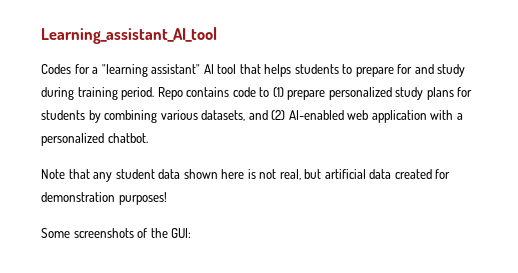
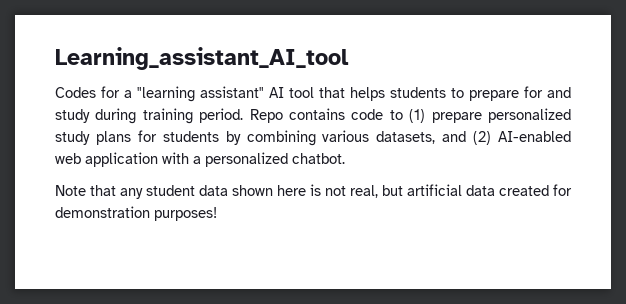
- Some screenshots of the GUI:

